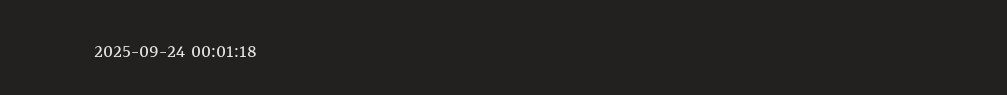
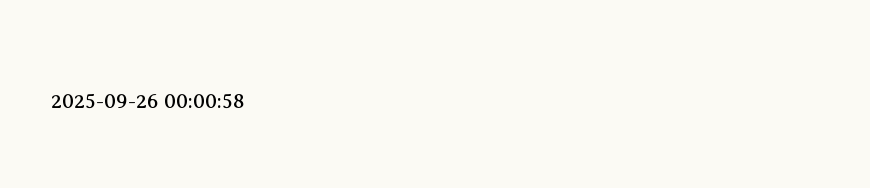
- 2025-09-24 00:01:18
+ 2025-09-26 00:00:58

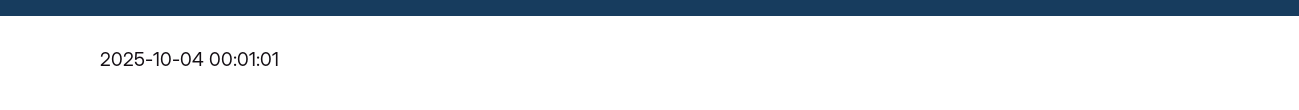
- 2025-09-26 00:00:58
+ 2025-10-04 00:01:01

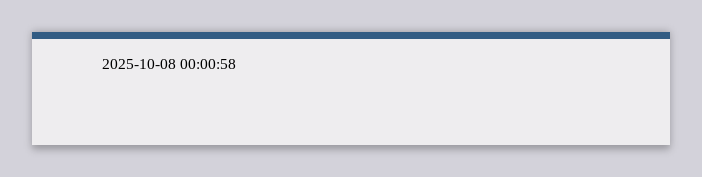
- 2025-10-04 00:01:01
+ 2025-10-08 00:00:58

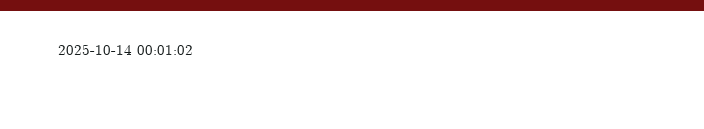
- 2025-10-08 00:00:58
+ 2025-10-14 00:01:02

